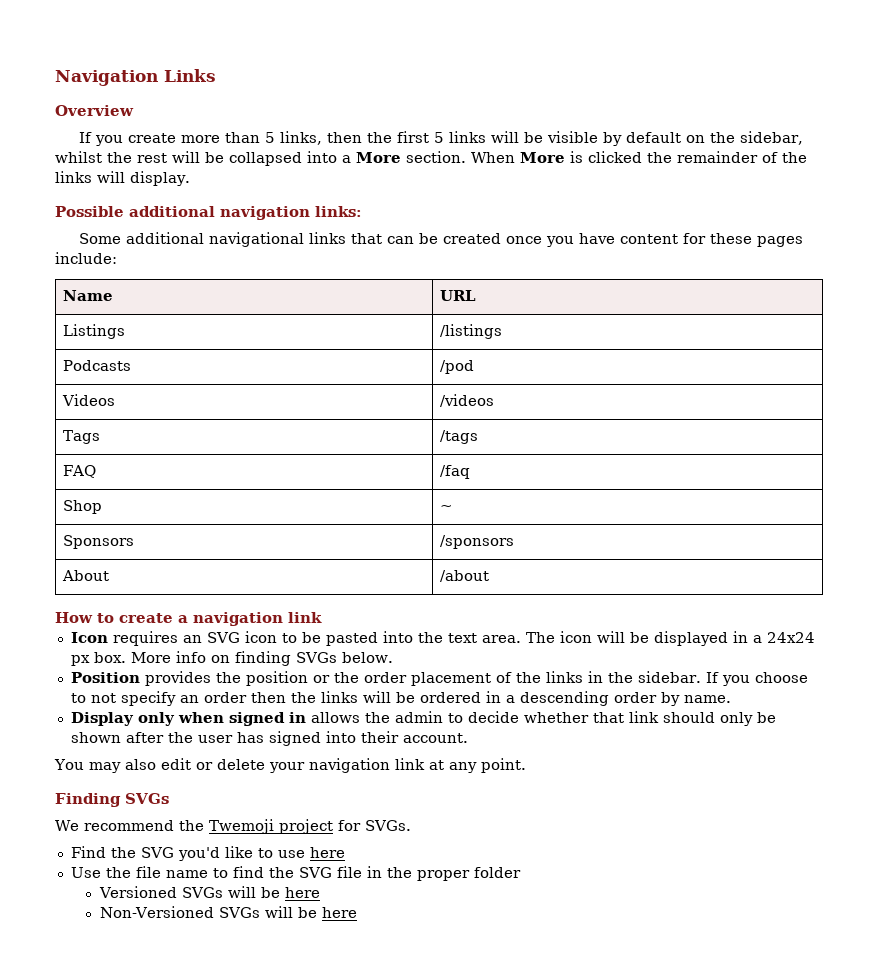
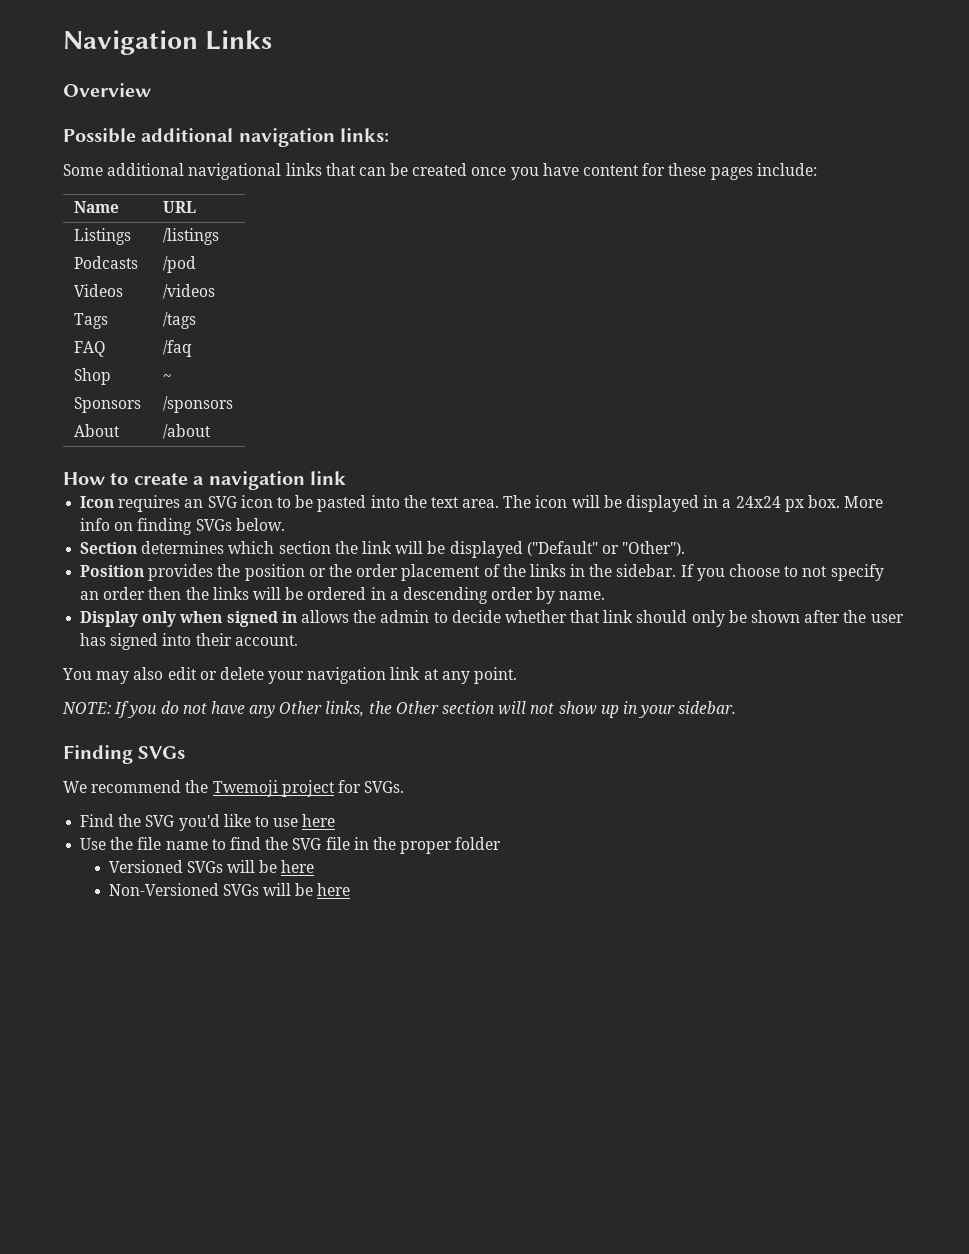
- If you create more than 5 links, then the first 5 links will be visible by default on the sidebar, whilst the rest will be collapsed into a More section. When More is clicked the remainder of the links will display.
+ Section determines which section the link will be displayed ("Default" or "Other").
+ NOTE: If you do not have any Other links, the Other section will not show up in your sidebar.

